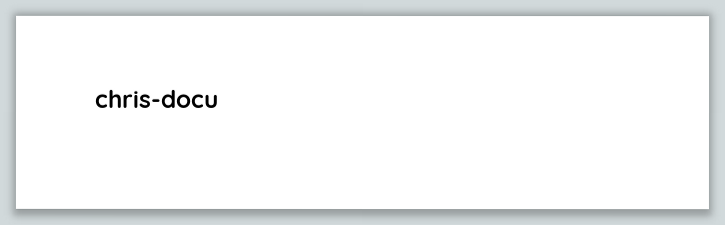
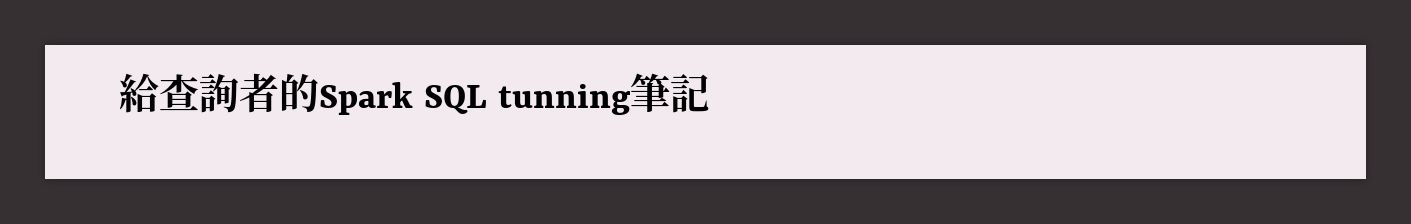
- chris-docu
+ 給查詢者的Spark SQL tunning筆記

